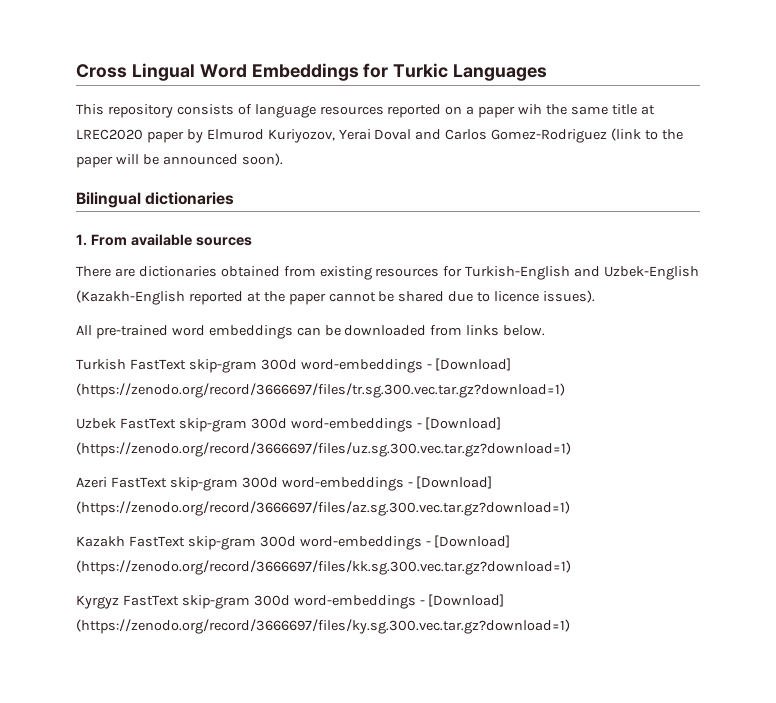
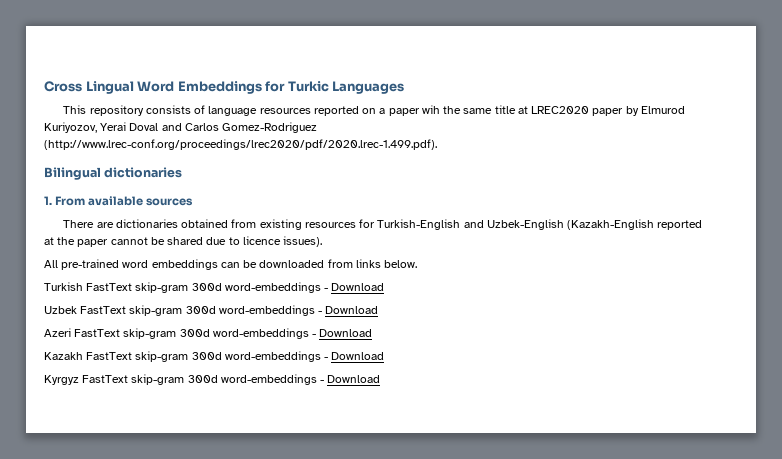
- This repository consists of language resources reported on a paper wih the same title at LREC2020 paper by Elmurod Kuriyozov, Yerai Doval and Carlos Gomez-Rodriguez (link to the paper will be announced soon).
+ This repository consists of language resources reported on a paper wih the same title at LREC2020 paper by Elmurod Kuriyozov, Yerai Doval and Carlos Gomez-Rodriguez (http://www.lrec-conf.org/proceedings/lrec2020/pdf/2020.lrec-1.499.pdf).
- Turkish FastText skip-gram 300d word-embeddings - [Download] (https://zenodo.org/record/3666697/files/tr.sg.300.vec.tar.gz?download=1)
+ Turkish FastText skip-gram 300d word-embeddings - Download
- Uzbek FastText skip-gram 300d word-embeddings - [Download] (https://zenodo.org/record/3666697/files/uz.sg.300.vec.tar.gz?download=1)
+ Uzbek FastText skip-gram 300d word-embeddings - Download
- Azeri FastText skip-gram 300d word-embeddings - [Download] (https://zenodo.org/record/3666697/files/az.sg.300.vec.tar.gz?download=1)
+ Azeri FastText skip-gram 300d word-embeddings - Download
- Kazakh FastText skip-gram 300d word-embeddings - [Download] (https://zenodo.org/record/3666697/files/kk.sg.300.vec.tar.gz?download=1)
+ Kazakh FastText skip-gram 300d word-embeddings - Download
- Kyrgyz FastText skip-gram 300d word-embeddings - [Download] (https://zenodo.org/record/3666697/files/ky.sg.300.vec.tar.gz?download=1)
+ Kyrgyz FastText skip-gram 300d word-embeddings - Download

